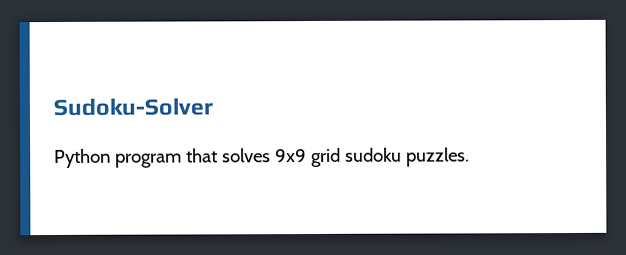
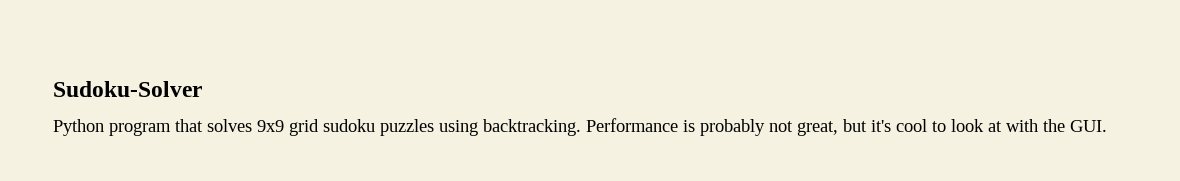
- Python program that solves 9x9 grid sudoku puzzles.
+ Python program that solves 9x9 grid sudoku puzzles using backtracking. Performance is probably not great, but it's cool to look at with the GUI.

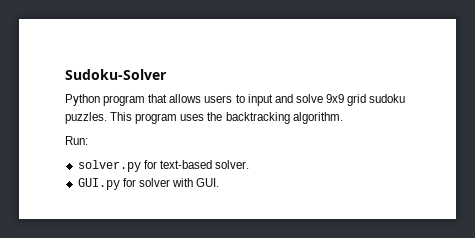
- Python program that solves 9x9 grid sudoku puzzles using backtracking. Performance is probably not great, but it's cool to look at with the GUI.
+ Python program that allows users to input and solve 9x9 grid sudoku puzzles. This program uses the backtracking algorithm.
+ Run:
+ solver.py for text-based solver.
+ GUI.py for solver with GUI.

